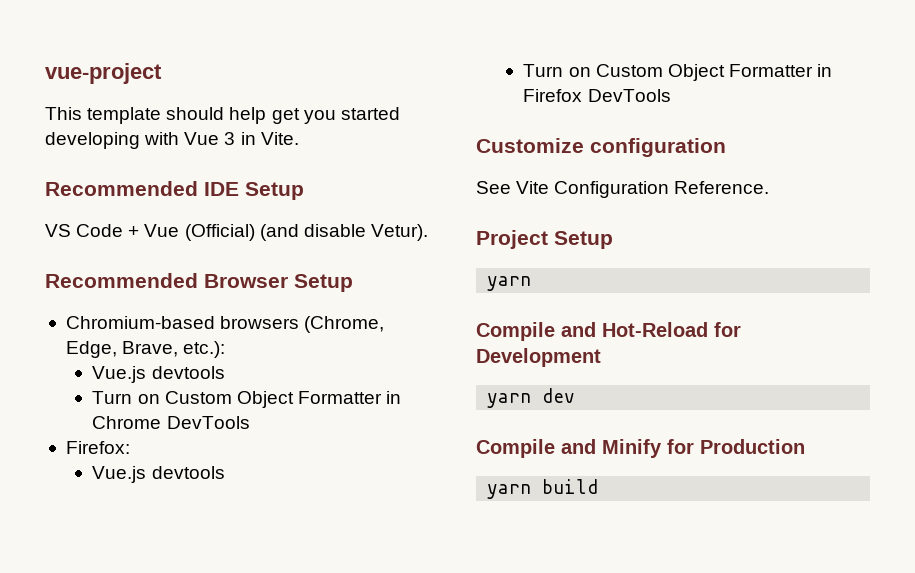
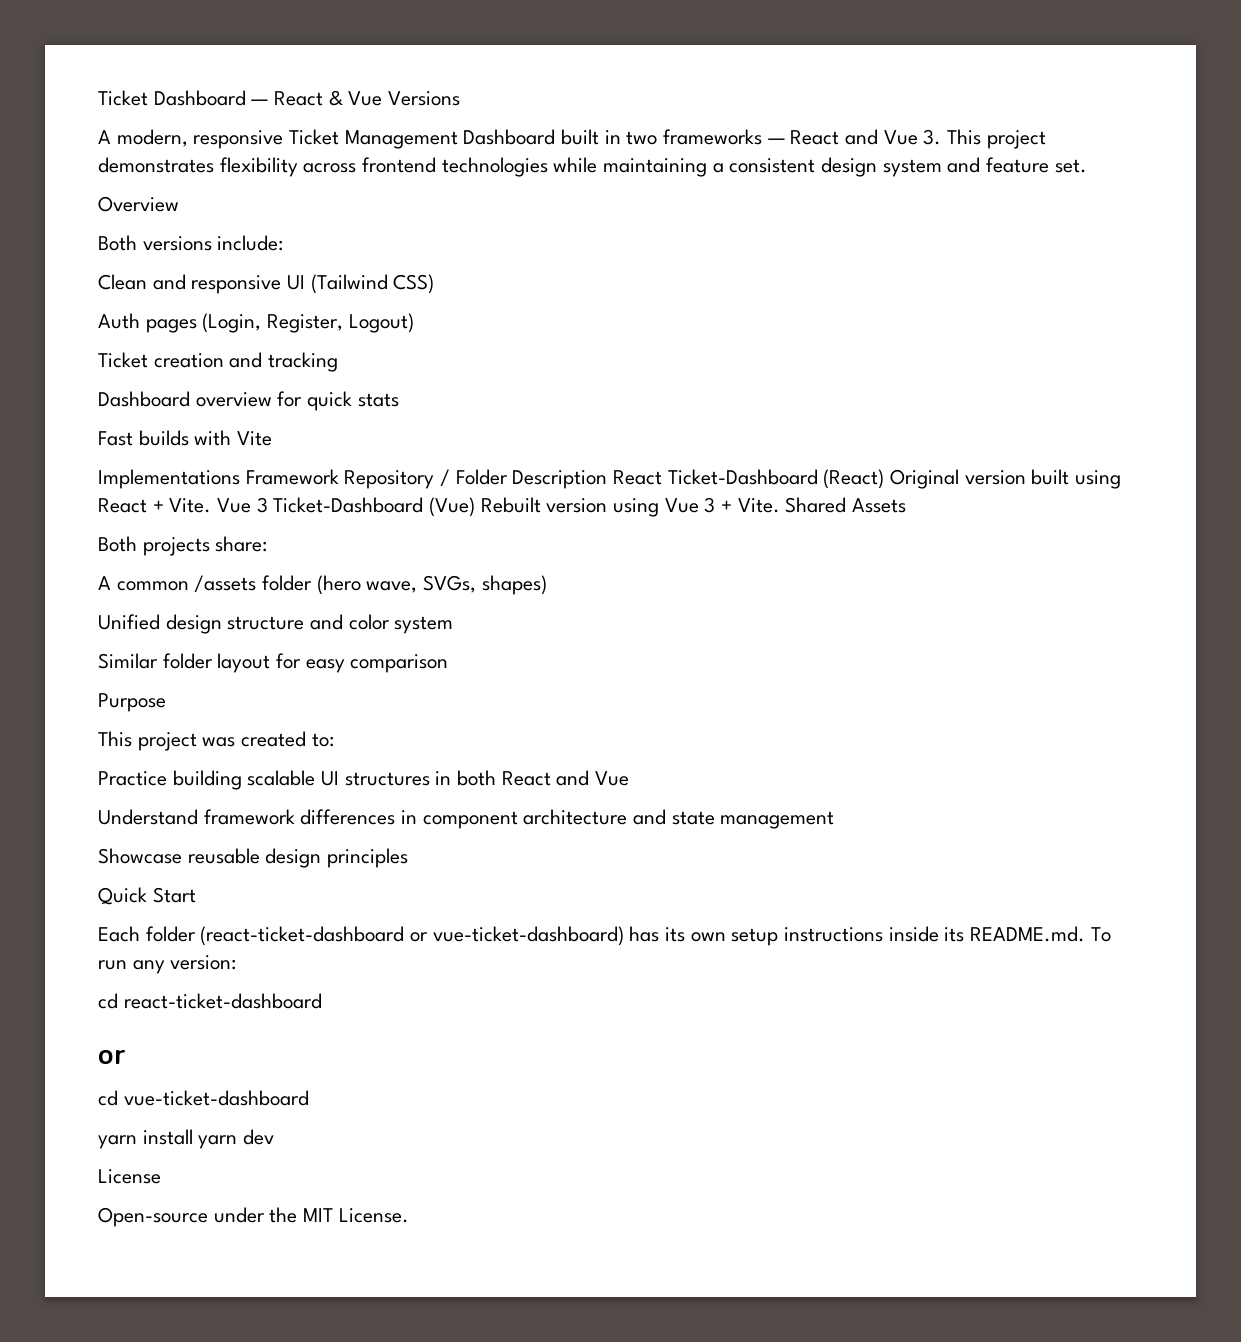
- vue-project
- This template should help get you started developing with Vue 3 in Vite.
- Recommended IDE Setup
- VS Code + Vue (Official) (and disable Vetur).
- Recommended Browser Setup
- Chromium-based browsers (Chrome, Edge, Brave, etc.):
- Vue.js devtools
- Turn on Custom Object Formatter in Chrome DevTools
- Firefox:
- Vue.js devtools
- Turn on Custom Object Formatter in Firefox DevTools
- Customize configuration
- See Vite Configuration Reference.
- Project Setup
- yarn
- Compile and Hot-Reload for Development
- yarn dev
- Compile and Minify for Production
- yarn build
+ Ticket Dashboard — React & Vue Versions
+ A modern, responsive Ticket Management Dashboard built in two frameworks — React and Vue 3. This project demonstrates flexibility across frontend technologies while maintaining a consistent design system and feature set.
+ Overview
+ Both versions include:
+ Clean and responsive UI (Tailwind CSS)
+ Auth pages (Login, Register, Logout)
+ Ticket creation and tracking
+ Dashboard overview for quick stats
+ Fast builds with Vite
+ Implementations Framework Repository / Folder Description React Ticket-Dashboard (React) Original version built using React + Vite. Vue 3 Ticket-Dashboard (Vue) Rebuilt version using Vue 3 + Vite. Shared Assets
+ Both projects share:
+ A common /assets folder (hero wave, SVGs, shapes)
+ Unified design structure and color system
+ Similar folder layout for easy comparison
+ Purpose
+ This project was created to:
+ Practice building scalable UI structures in both React and Vue
+ Understand framework differences in component architecture and state management
+ Showcase reusable design principles
+ Quick Start
+ Each folder (react-ticket-dashboard or vue-ticket-dashboard) has its own setup instructions inside its README.md. To run any version:
+ cd react-ticket-dashboard
+ or
+ cd vue-ticket-dashboard
+ yarn install yarn dev
+ License
+ Open-source under the MIT License.

